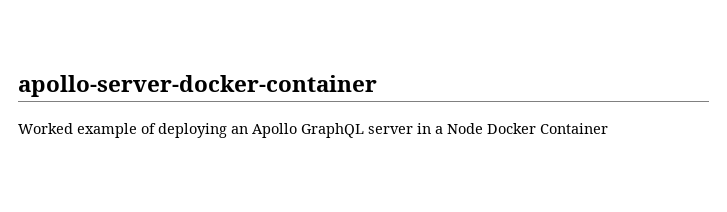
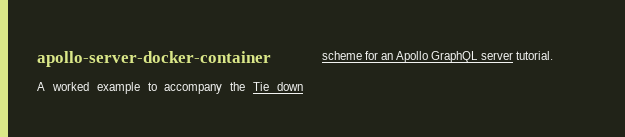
- Worked example of deploying an Apollo GraphQL server in a Node Docker Container
+ A worked example to accompany the Tie down scheme for an Apollo GraphQL server tutorial.

